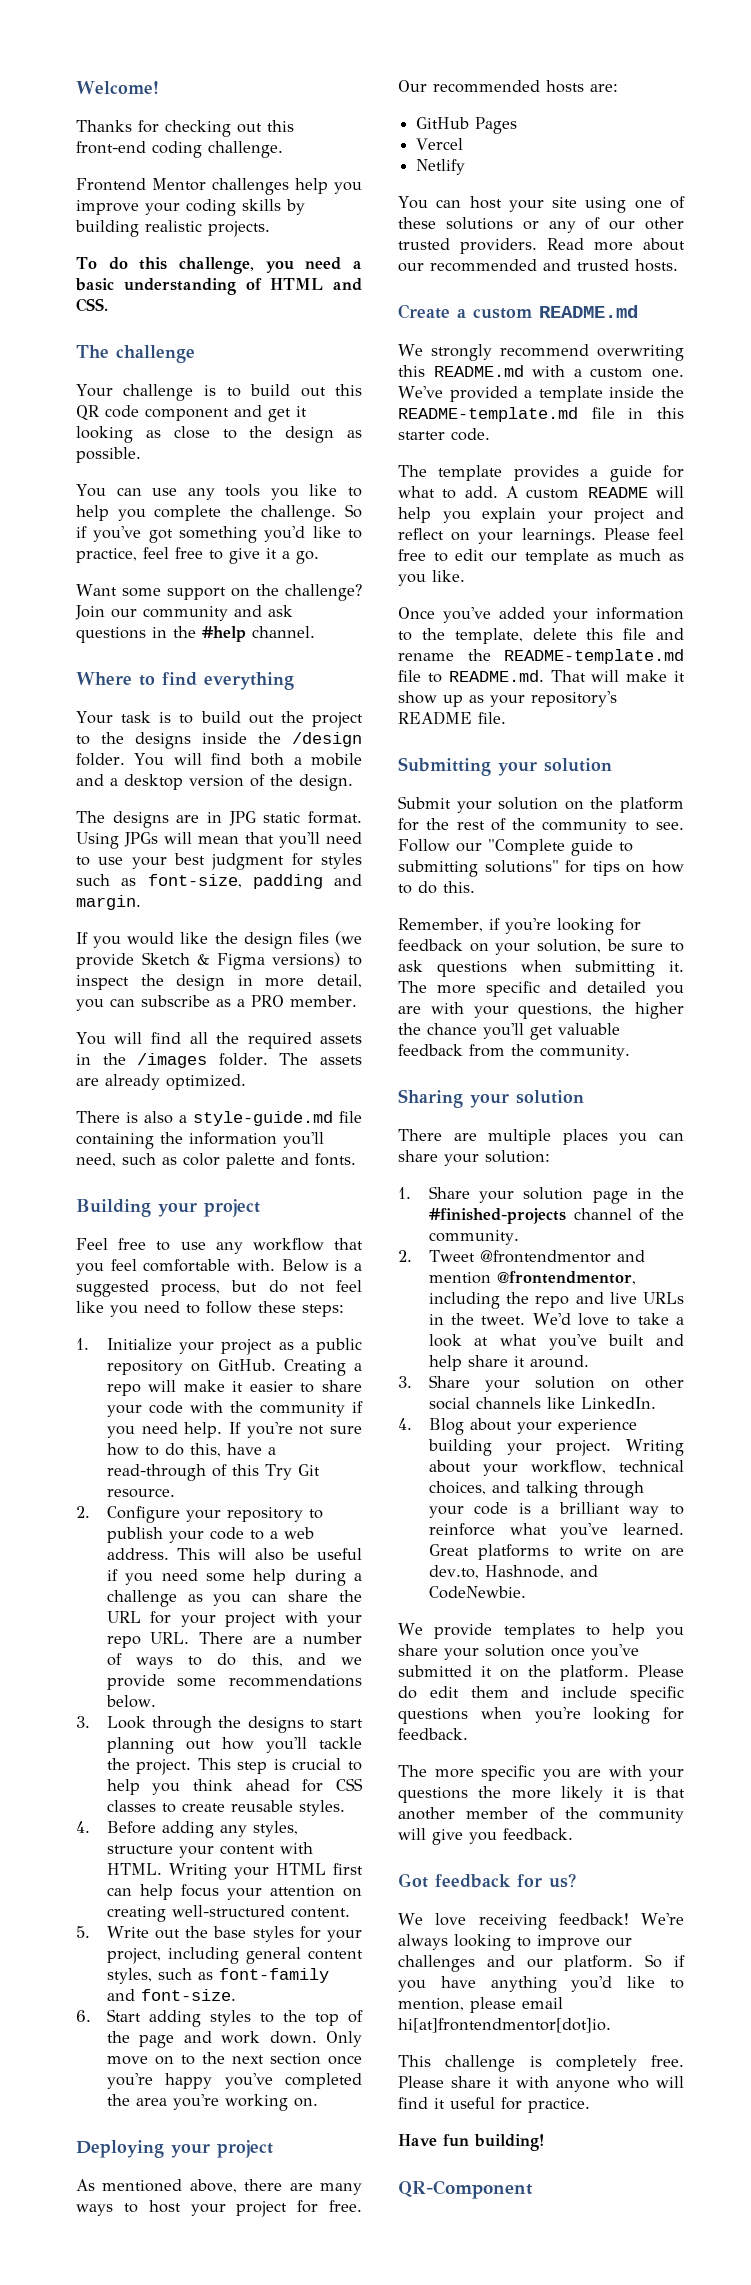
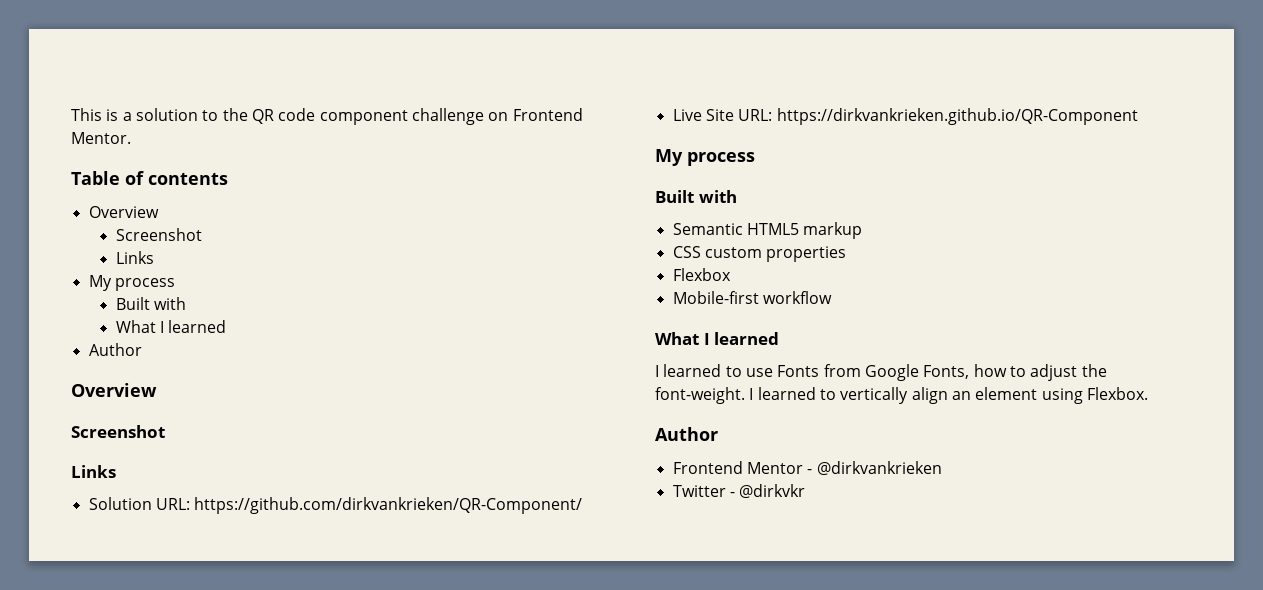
- Welcome!
- Thanks for checking out this front-end coding challenge.
- Frontend Mentor challenges help you improve your coding skills by building realistic projects.
- To do this challenge, you need a basic understanding of HTML and CSS.
- The challenge
- Your challenge is to build out this QR code component and get it looking as close to the design as possible.
- You can use any tools you like to help you complete the challenge. So if you've got something you'd like to practice, feel free to give it a go.
- Want some support on the challenge? Join our community and ask questions in the #help channel.
- Where to find everything
- Your task is to build out the project to the designs inside the /design folder. You will find both a mobile and a desktop version of the design.
- The designs are in JPG static format. Using JPGs will mean that you'll need to use your best judgment for styles such as font-size, padding and margin.
- If you would like the design files (we provide Sketch & Figma versions) to inspect the design in more detail, you can subscribe as a PRO member.
- You will find all the required assets in the /images folder. The assets are already optimized.
- There is also a style-guide.md file containing the information you'll need, such as color palette and fonts.
- Building your project
- Feel free to use any workflow that you feel comfortable with. Below is a suggested process, but do not feel like you need to follow these steps:
- 1. Initialize your project as a public repository on GitHub. Creating a repo will make it easier to share your code with the community if you need help. If you're not sure how to do this, have a read-through of this Try Git resource.
- 2. Configure your repository to publish your code to a web address. This will also be useful if you need some help during a challenge as you can share the URL for your project with your repo URL. There are a number of ways to do this, and we provide some recommendations below.
- 3. Look through the designs to start planning out how you'll tackle the project. This step is crucial to help you think ahead for CSS classes to create reusable styles.
- 4. Before adding any styles, structure your content with HTML. Writing your HTML first can help focus your attention on creating well-structured content.
- 5. Write out the base styles for your project, including general content styles, such as font-family and font-size.
- 6. Start adding styles to the top of the page and work down. Only move on to the next section once you're happy you've completed the area you're working on.
- Deploying your project
- As mentioned above, there are many ways to host your project for free. Our recommended hosts are:
- GitHub Pages
- Vercel
- Netlify
- You can host your site using one of these solutions or any of our other trusted providers. Read more about our recommended and trusted hosts.
- Create a custom README.md
- We strongly recommend overwriting this README.md with a custom one. We've provided a template inside the README-template.md file in this starter code.
- The template provides a guide for what to add. A custom README will help you explain your project and reflect on your learnings. Please feel free to edit our template as much as you like.
- Once you've added your information to the template, delete this file and rename the README-template.md file to README.md. That will make it show up as your repository's README file.
- Submitting your solution
- Submit your solution on the platform for the rest of the community to see. Follow our "Complete guide to submitting solutions" for tips on how to do this.
- Remember, if you're looking for feedback on your solution, be sure to ask questions when submitting it. The more specific and detailed you are with your questions, the higher the chance you'll get valuable feedback from the community.
- Sharing your solution
- There are multiple places you can share your solution:
- 1. Share your solution page in the #finished-projects channel of the community.
- 2. Tweet @frontendmentor and mention @frontendmentor, including the repo and live URLs in the tweet. We'd love to take a look at what you've built and help share it around.
- 3. Share your solution on other social channels like LinkedIn.
- 4. Blog about your experience building your project. Writing about your workflow, technical choices, and talking through your code is a brilliant way to reinforce what you've learned. Great platforms to write on are dev.to, Hashnode, and CodeNewbie.
- We provide templates to help you share your solution once you've submitted it on the platform. Please do edit them and include specific questions when you're looking for feedback.
- The more specific you are with your questions the more likely it is that another member of the community will give you feedback.
- Got feedback for us?
- We love receiving feedback! We're always looking to improve our challenges and our platform. So if you have anything you'd like to mention, please email hi[at]frontendmentor[dot]io.
- This challenge is completely free. Please share it with anyone who will find it useful for practice.
- Have fun building!
- QR-Component
+ This is a solution to the QR code component challenge on Frontend Mentor.
+ Table of contents
+ Overview
+ Screenshot
+ Links
+ My process
+ Built with
+ What I learned
+ Author
+ Overview
+ Screenshot
+ Links
+ Solution URL: https://github.com/dirkvankrieken/QR-Component/
+ Live Site URL: https://dirkvankrieken.github.io/QR-Component
+ My process
+ Built with
+ Semantic HTML5 markup
+ CSS custom properties
+ Flexbox
+ Mobile-first workflow
+ What I learned
+ I learned to use Fonts from Google Fonts, how to adjust the font-weight. I learned to vertically align an element using Flexbox.
+ Author
+ Frontend Mentor - @dirkvankrieken
+ Twitter - @dirkvkr

